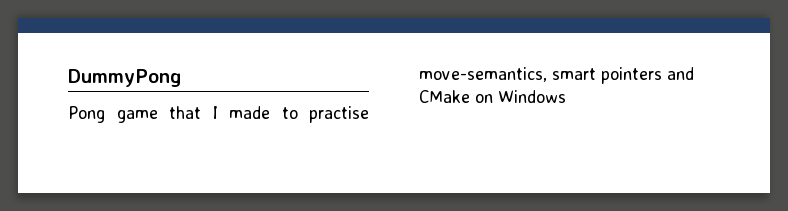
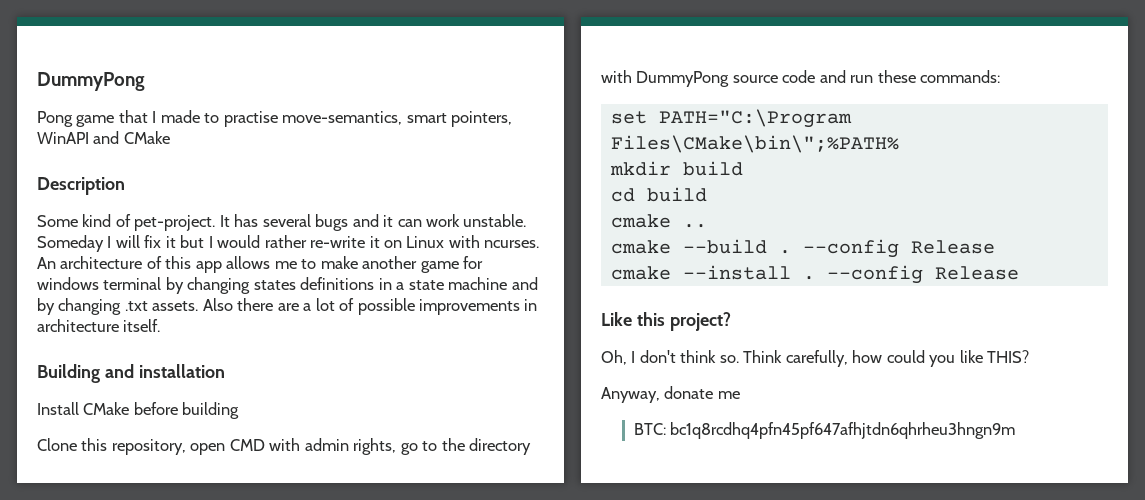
- Pong game that I made to practise move-semantics, smart pointers and CMake on Windows
+ Pong game that I made to practise move-semantics, smart pointers, WinAPI and CMake
+ Description
+ Some kind of pet-project. It has several bugs and it can work unstable. Someday I will fix it but I would rather re-write it on Linux with ncurses. An architecture of this app allows me to make another game for windows terminal by changing states definitions in a state machine and by changing .txt assets. Also there are a lot of possible improvements in architecture itself.
+ Building and installation
+ Install CMake before building
+ Clone this repository, open CMD with admin rights, go to the directory with DummyPong source code and run these commands:
+ set PATH="C:\Program Files\CMake\bin\";%PATH%
+ mkdir build
+ cd build
+ cmake ..
+ cmake --build . --config Release
+ cmake --install . --config Release
+ Like this project?
+ Oh, I don't think so. Think carefully, how could you like THIS?
+ Anyway, donate me
+ BTC: bc1q8rcdhq4pfn45pf647afhjtdn6qhrheu3hngn9m

